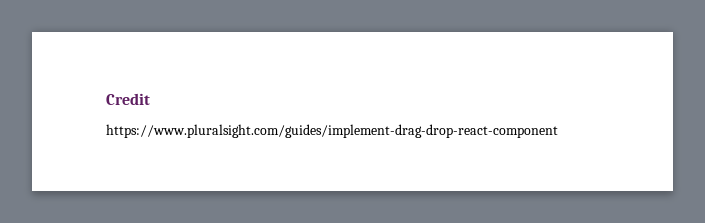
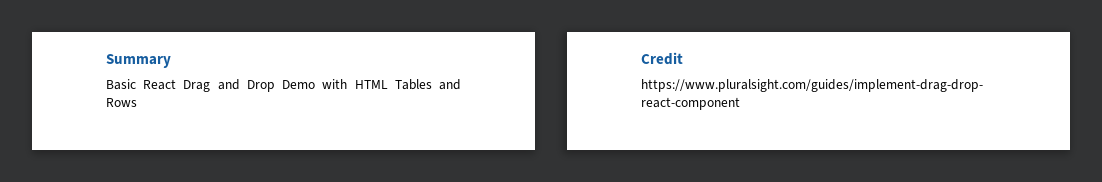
+ Summary
+ Basic React Drag and Drop Demo with HTML Tables and Rows

